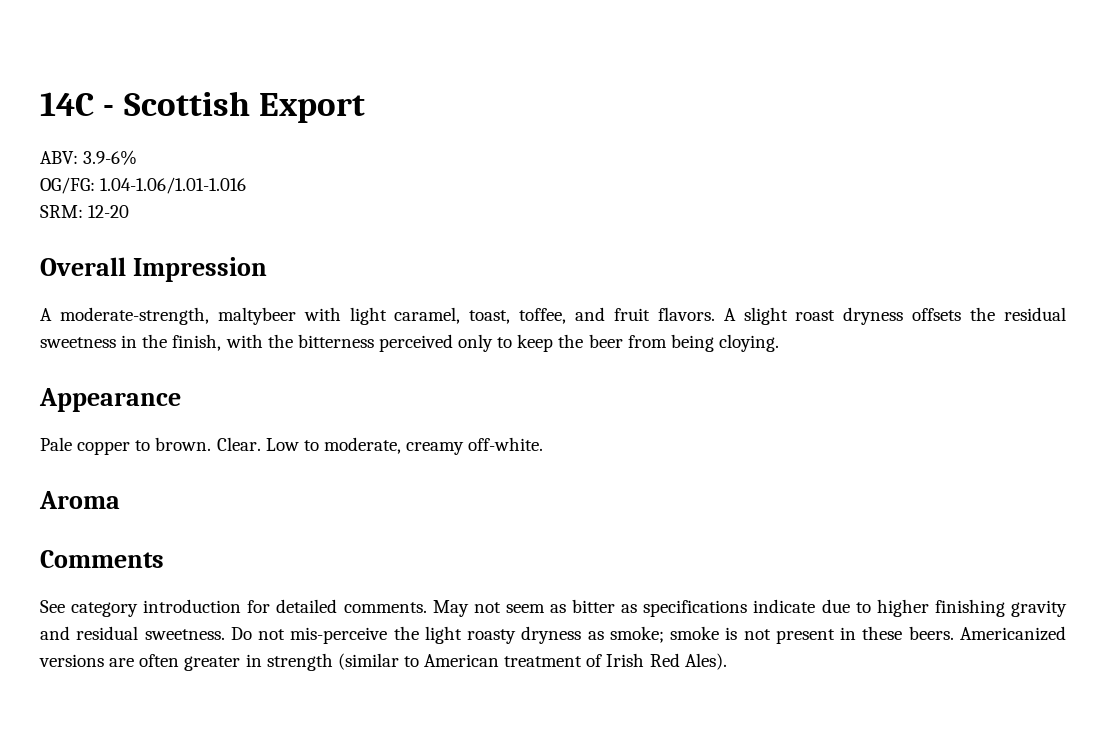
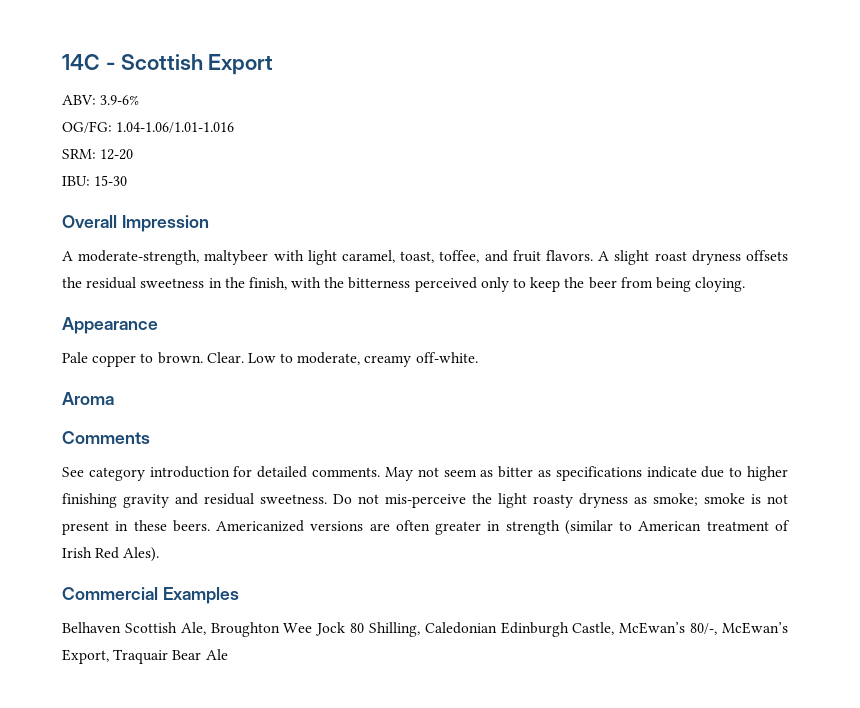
+ IBU: 15-30
+ Commercial Examples
+ Belhaven Scottish Ale, Broughton Wee Jock 80 Shilling, Caledonian Edinburgh Castle, McEwan’s 80/-, McEwan’s Export, Traquair Bear Ale

